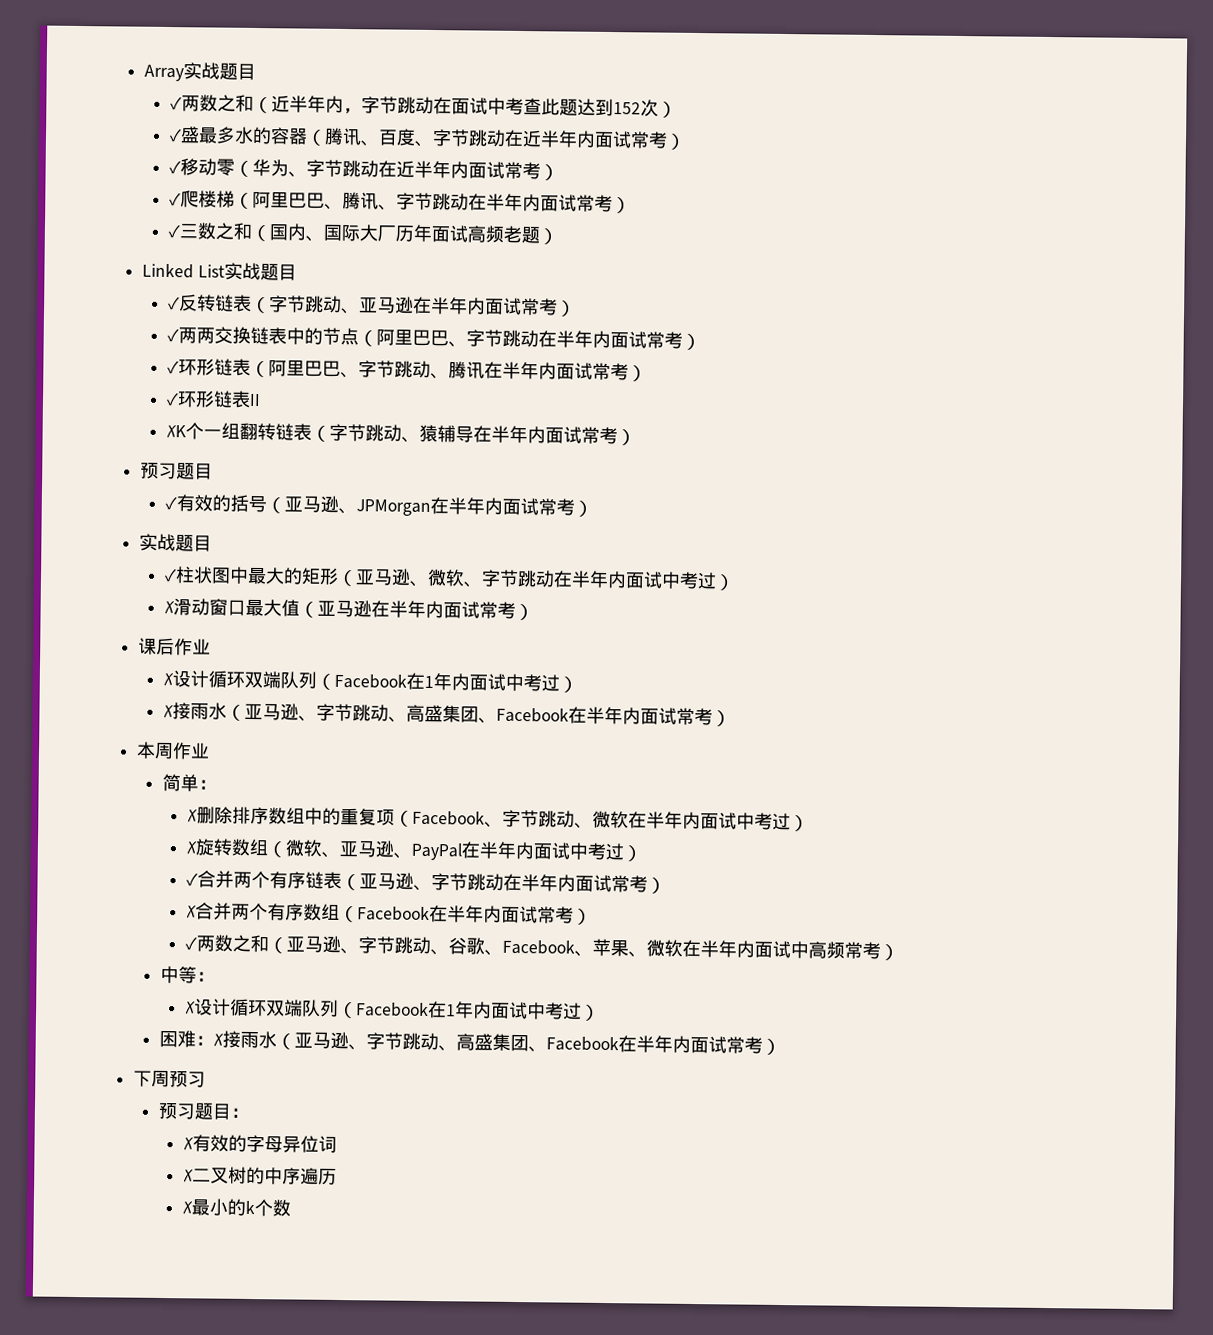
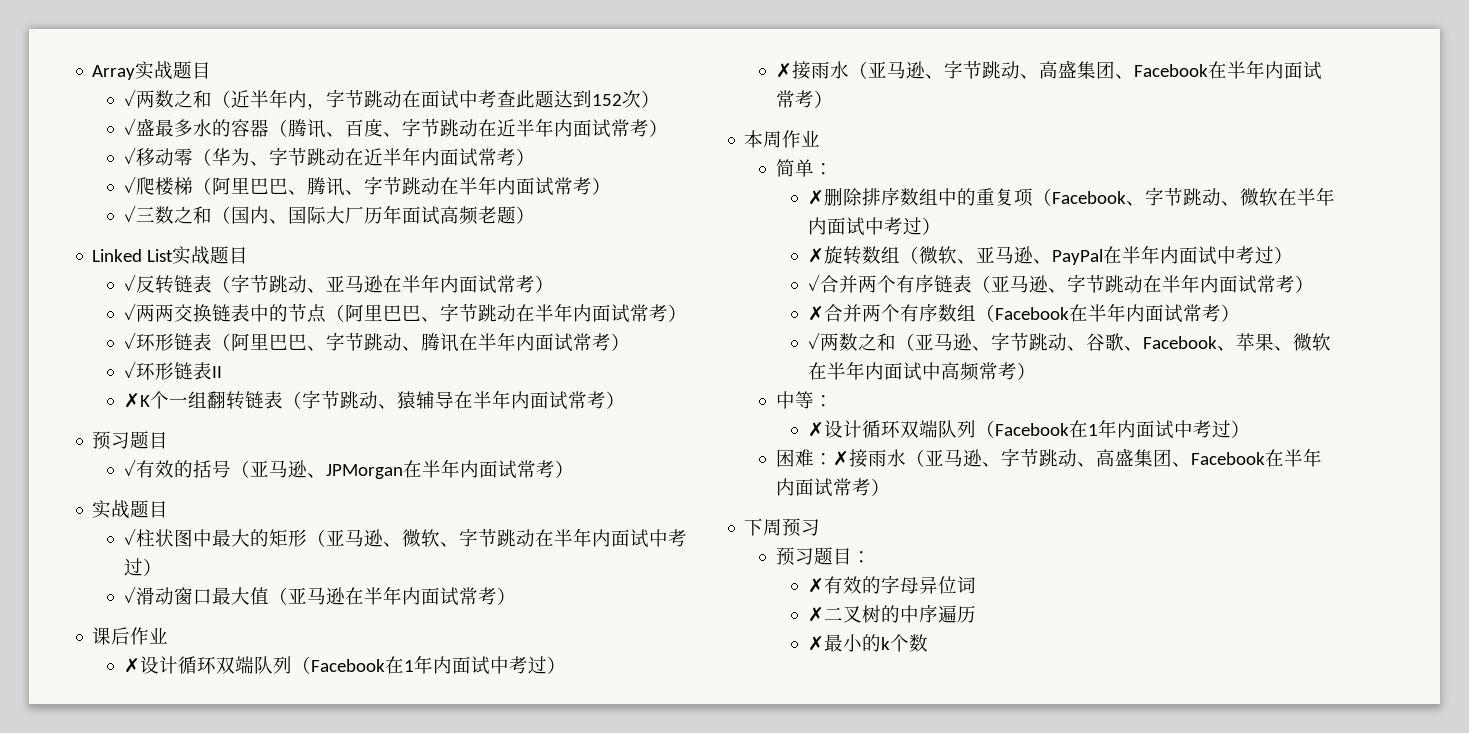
- ✗滑动窗口最大值（亚马逊在半年内面试常考）
+ ✓滑动窗口最大值（亚马逊在半年内面试常考）

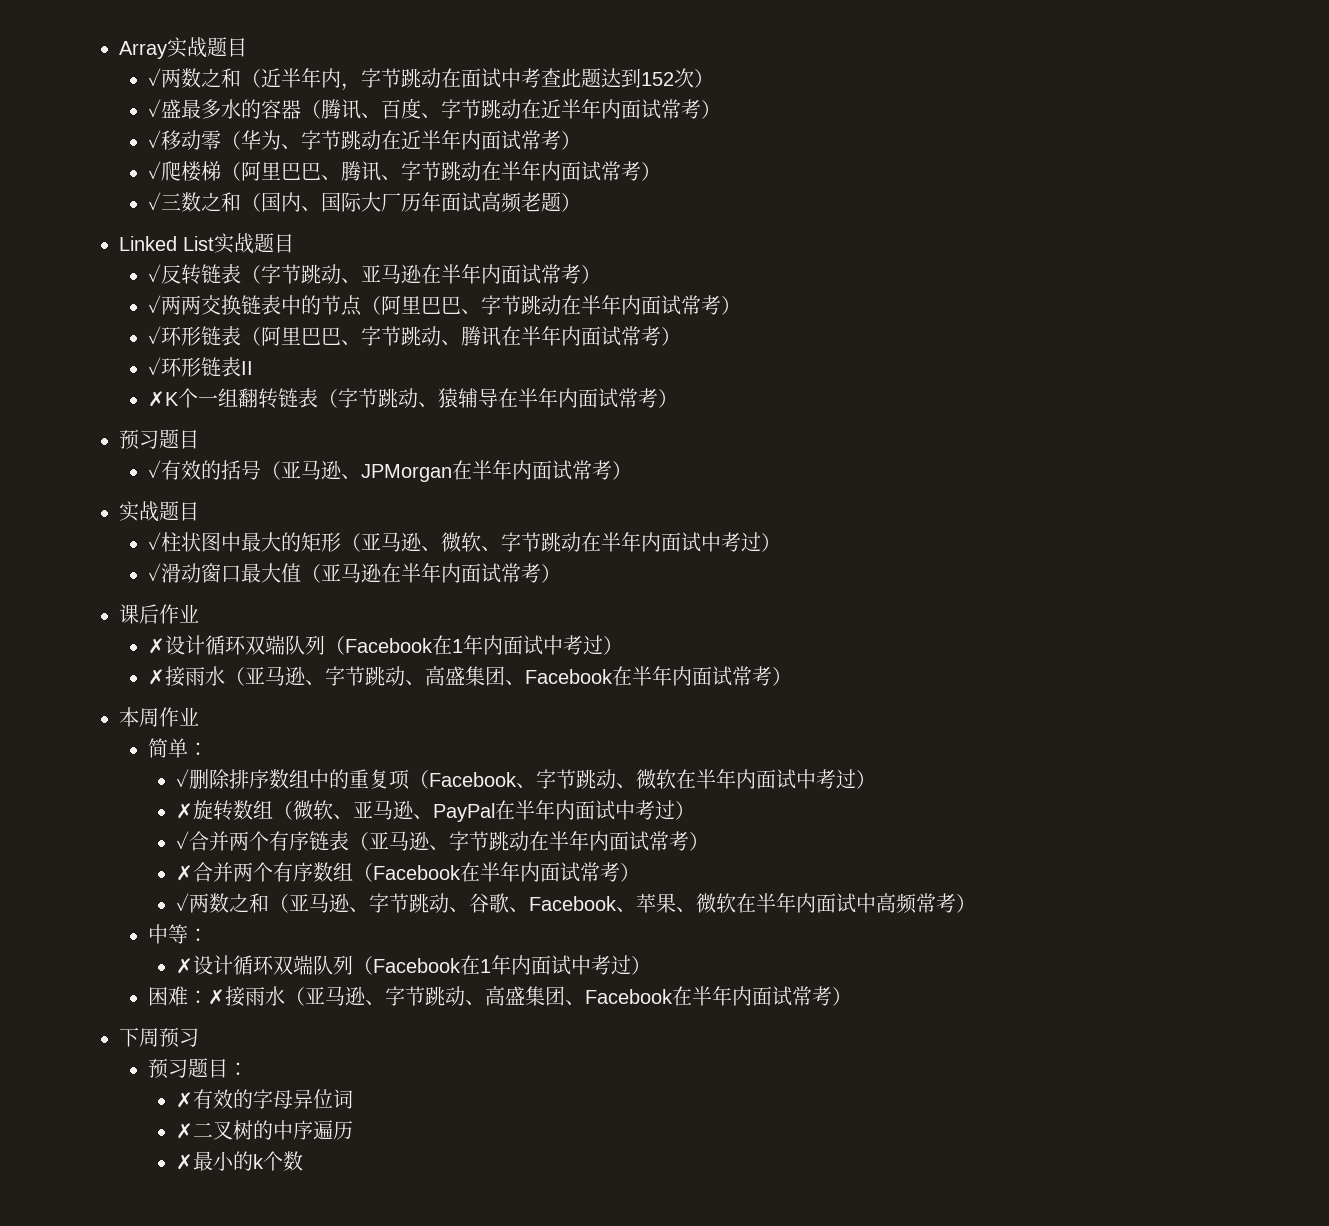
- ✗删除排序数组中的重复项（Facebook、字节跳动、微软在半年内面试中考过）
+ ✓删除排序数组中的重复项（Facebook、字节跳动、微软在半年内面试中考过）

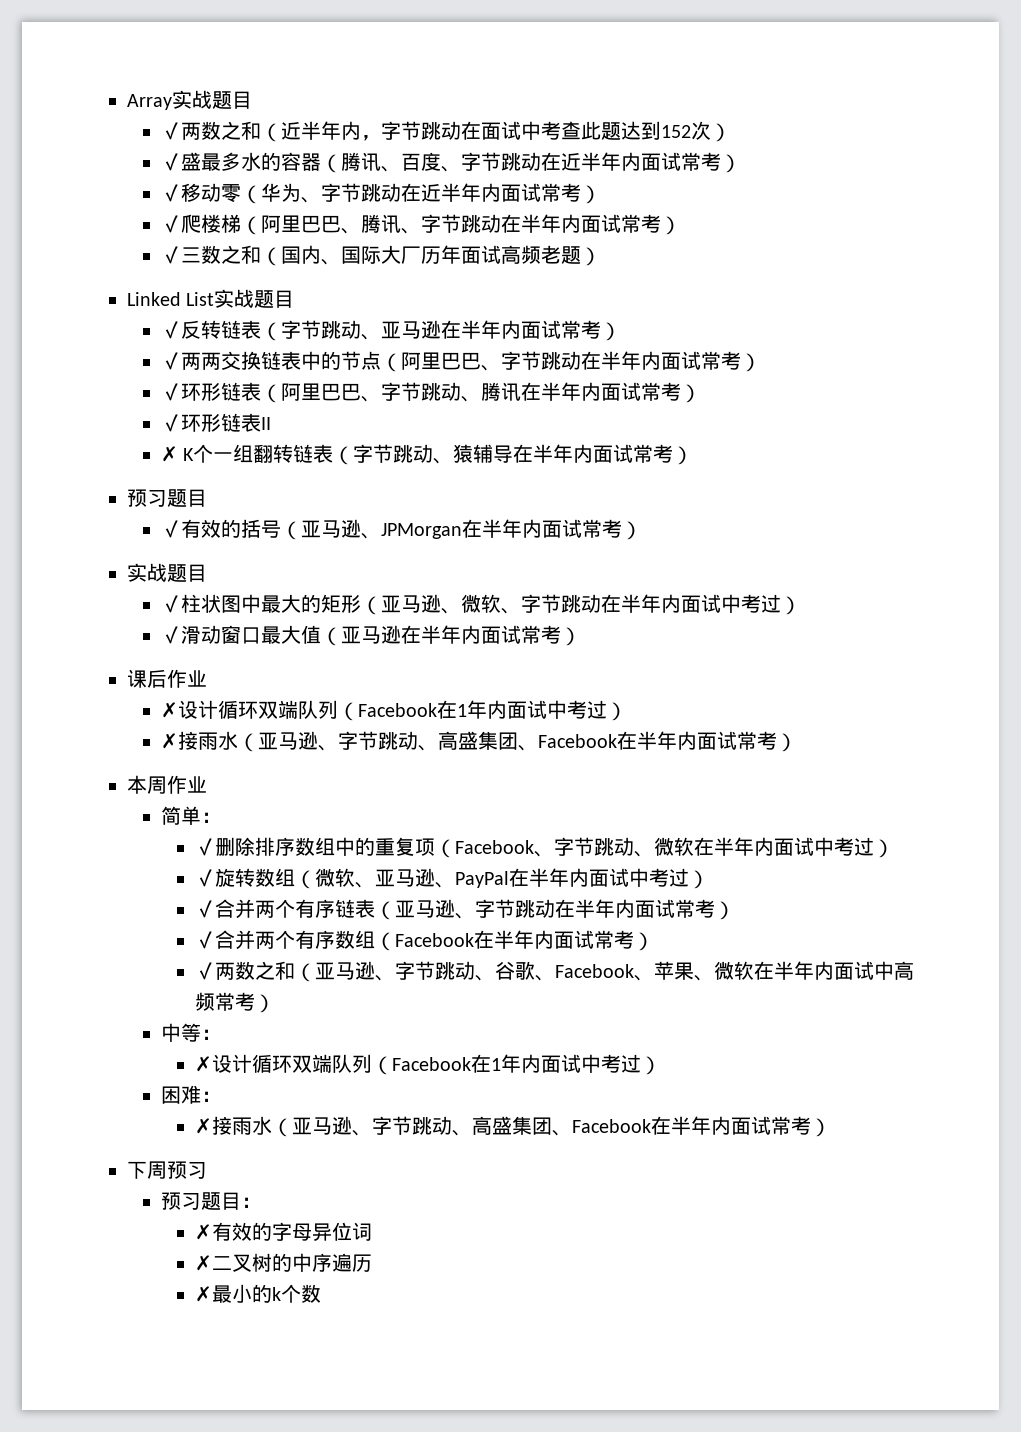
- ✗K个一组翻转链表（字节跳动、猿辅导在半年内面试常考）
+ ✗ K个一组翻转链表（字节跳动、猿辅导在半年内面试常考）
- ✗旋转数组（微软、亚马逊、PayPal在半年内面试中考过）
+ ✓旋转数组（微软、亚马逊、PayPal在半年内面试中考过）
- ✗合并两个有序数组（Facebook在半年内面试常考）
+ ✓合并两个有序数组（Facebook在半年内面试常考）
- 困难：✗接雨水（亚马逊、字节跳动、高盛集团、Facebook在半年内面试常考）
+ 困难：
+ ✗接雨水（亚马逊、字节跳动、高盛集团、Facebook在半年内面试常考）

